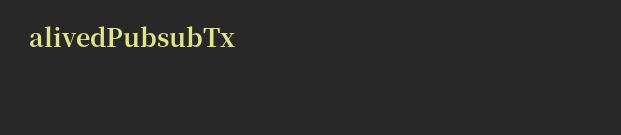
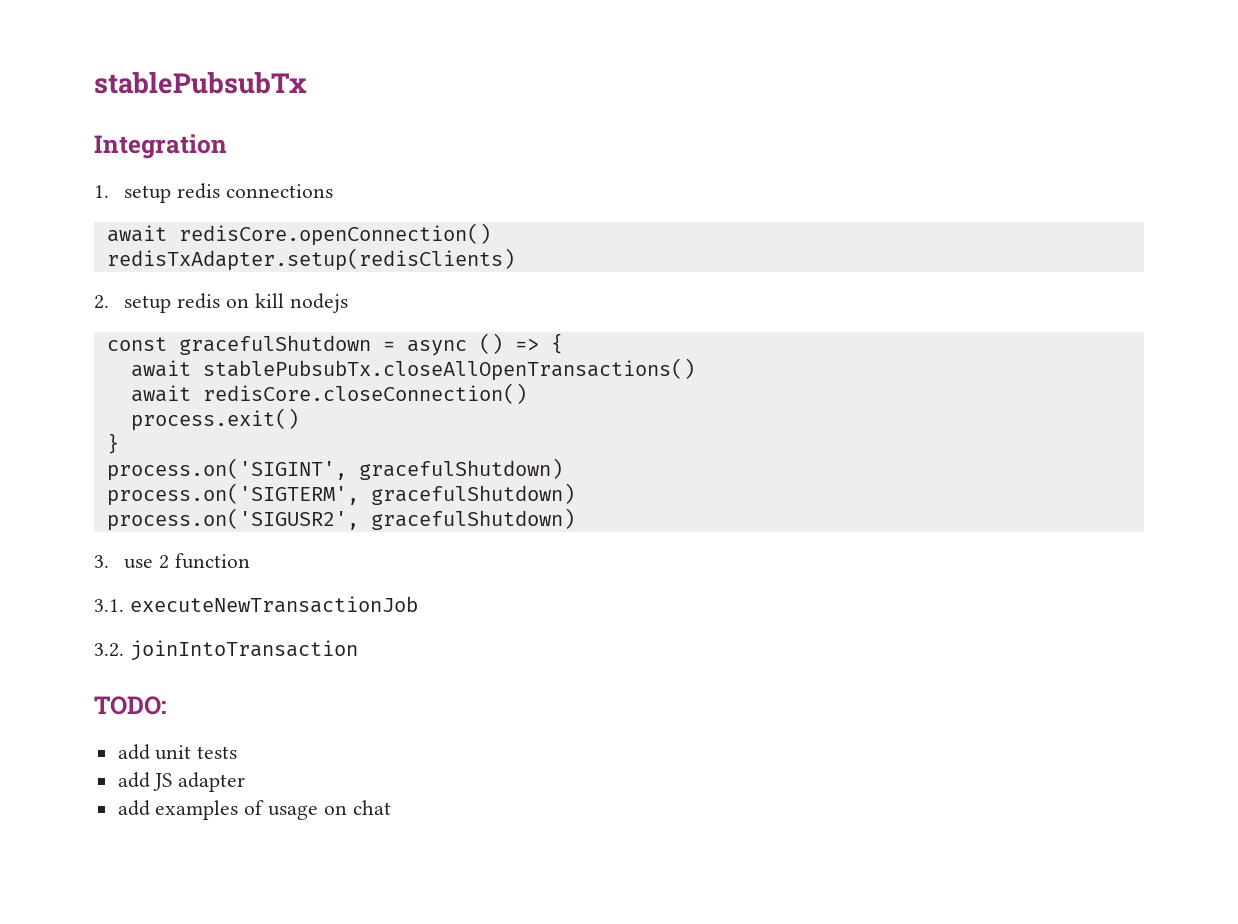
- alivedPubsubTx
+ stablePubsubTx
+ Integration
+ 1. setup redis connections
+ await redisCore.openConnection()
+ redisTxAdapter.setup(redisClients)
+ 2. setup redis on kill nodejs
+ const gracefulShutdown = async () => {
+ await stablePubsubTx.closeAllOpenTransactions()
+ await redisCore.closeConnection()
+ process.exit()
+ }
+ process.on('SIGINT', gracefulShutdown)
+ process.on('SIGTERM', gracefulShutdown)
+ process.on('SIGUSR2', gracefulShutdown)
+ 3. use 2 function
+ 3.1. executeNewTransactionJob
+ 3.2. joinIntoTransaction
+ TODO:
+ add unit tests
+ add JS adapter
+ add examples of usage on chat

